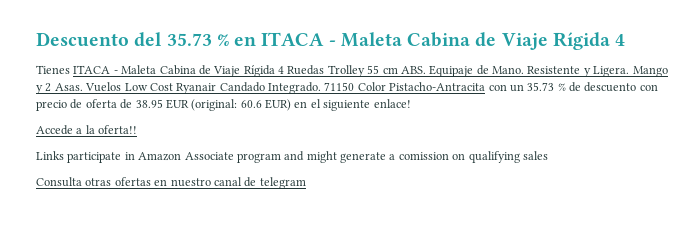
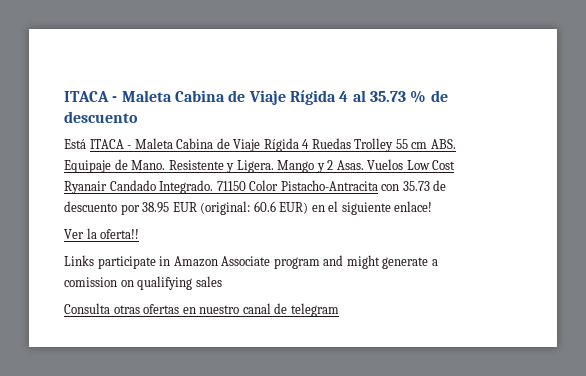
- Descuento del 35.73 % en ITACA - Maleta Cabina de Viaje Rígida 4
- Tienes ITACA - Maleta Cabina de Viaje Rígida 4 Ruedas Trolley 55 cm ABS. Equipaje de Mano.
+ ITACA - Maleta Cabina de Viaje Rígida 4 al 35.73 % de descuento
+ Está ITACA - Maleta Cabina de Viaje Rígida 4 Ruedas Trolley 55 cm ABS. Equipaje de Mano.
- 71150 Color Pistacho-Antracita con un 35.73 % de descuento con precio de oferta de 38.95 EUR (original: 60.6 EUR) en el siguiente enlace!
+ 71150 Color Pistacho-Antracita con 35.73 de descuento por 38.95 EUR (original: 60.6 EUR) en el siguiente enlace!
- Accede a la oferta!!
+ Ver la oferta!!

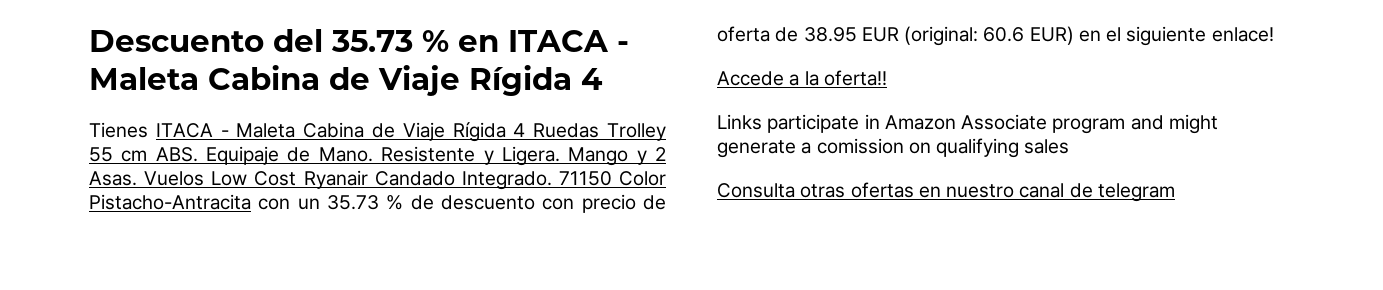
- ITACA - Maleta Cabina de Viaje Rígida 4 al 35.73 % de descuento
- Está ITACA - Maleta Cabina de Viaje Rígida 4 Ruedas Trolley 55 cm ABS. Equipaje de Mano.
+ Descuento del 35.73 % en ITACA - Maleta Cabina de Viaje Rígida 4
+ Tienes ITACA - Maleta Cabina de Viaje Rígida 4 Ruedas Trolley 55 cm ABS. Equipaje de Mano.
- 71150 Color Pistacho-Antracita con 35.73 de descuento por 38.95 EUR (original: 60.6 EUR) en el siguiente enlace!
+ 71150 Color Pistacho-Antracita con un 35.73 % de descuento con precio de oferta de 38.95 EUR (original: 60.6 EUR) en el siguiente enlace!
- Ver la oferta!!
+ Accede a la oferta!!

